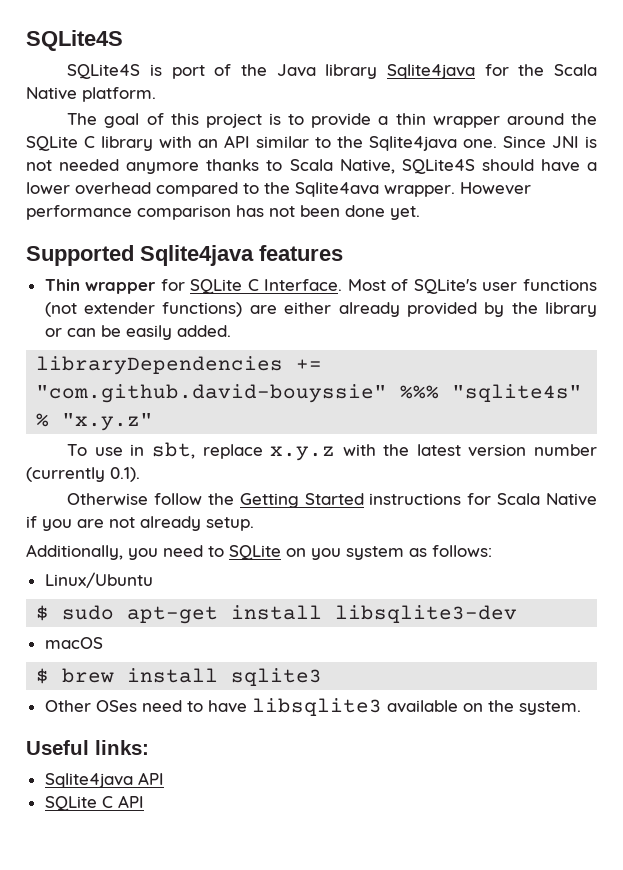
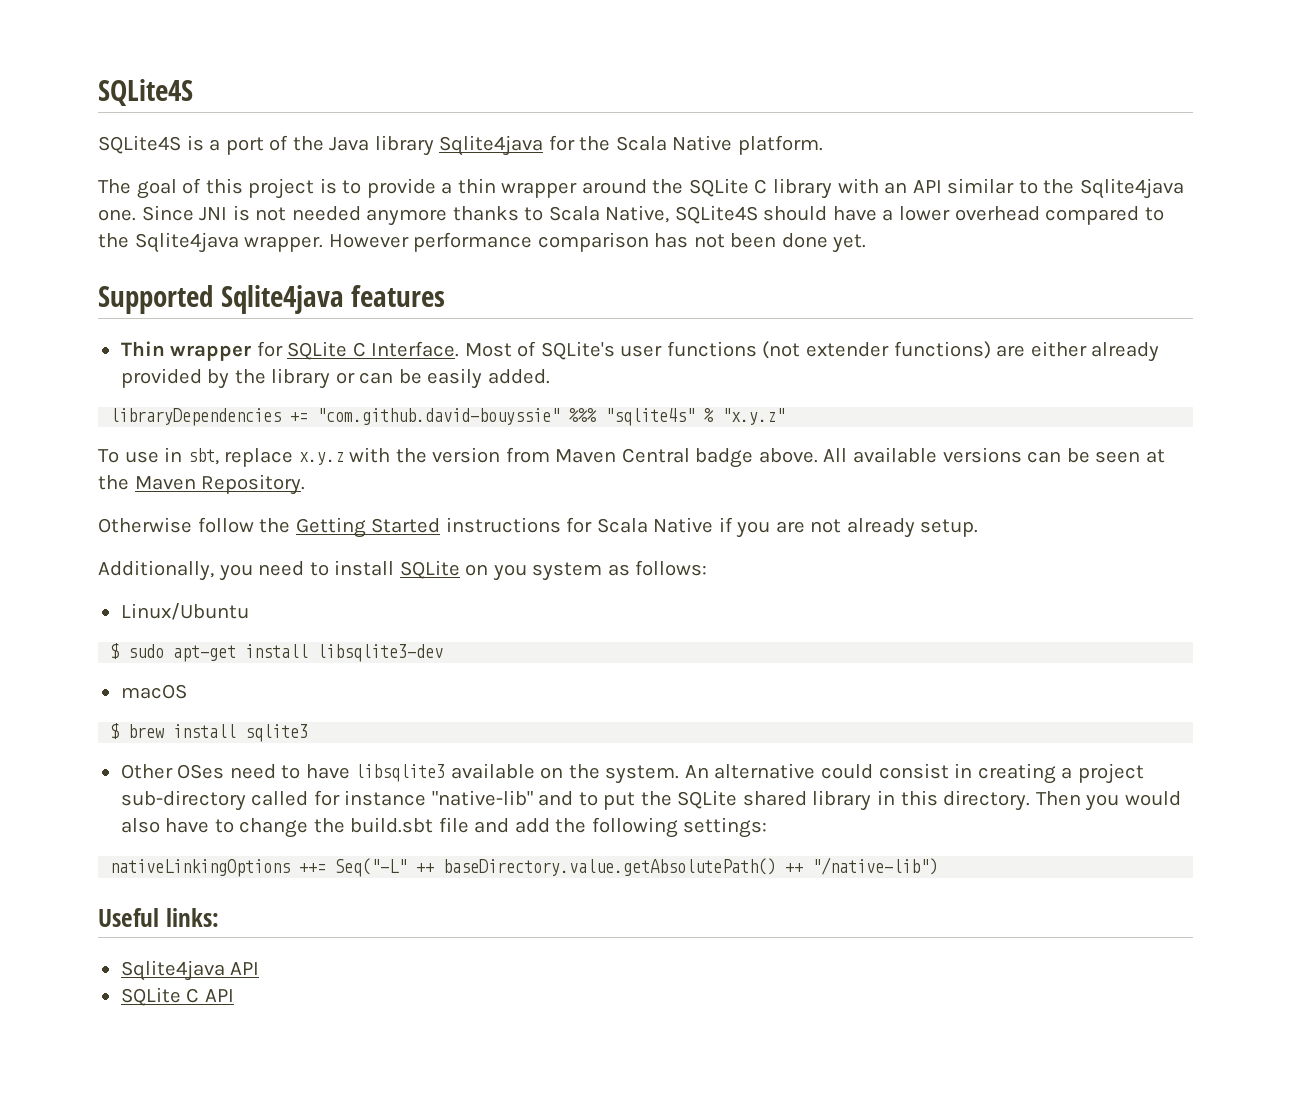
- SQLite4S is port of the Java library Sqlite4java for the Scala Native platform.
+ SQLite4S is a port of the Java library Sqlite4java for the Scala Native platform.
- Since JNI is not needed anymore thanks to Scala Native, SQLite4S should have a lower overhead compared to the Sqlite4ava wrapper.
+ Since JNI is not needed anymore thanks to Scala Native, SQLite4S should have a lower overhead compared to the Sqlite4java wrapper.
- To use in sbt, replace x.y.z with the latest version number (currently 0.1).
+ To use in sbt, replace x.y.z with the version from Maven Central badge above. All available versions can be seen at the Maven Repository.
- Additionally, you need to SQLite on you system as follows:
+ Additionally, you need to install SQLite on you system as follows:
+ An alternative could consist in creating a project sub-directory called for instance "native-lib" and to put the SQLite shared library in this directory. Then you would also have to change the build.sbt file and add the following settings:
+ nativeLinkingOptions ++= Seq("-L" ++ baseDirectory.value.getAbsolutePath() ++ "/native-lib")

